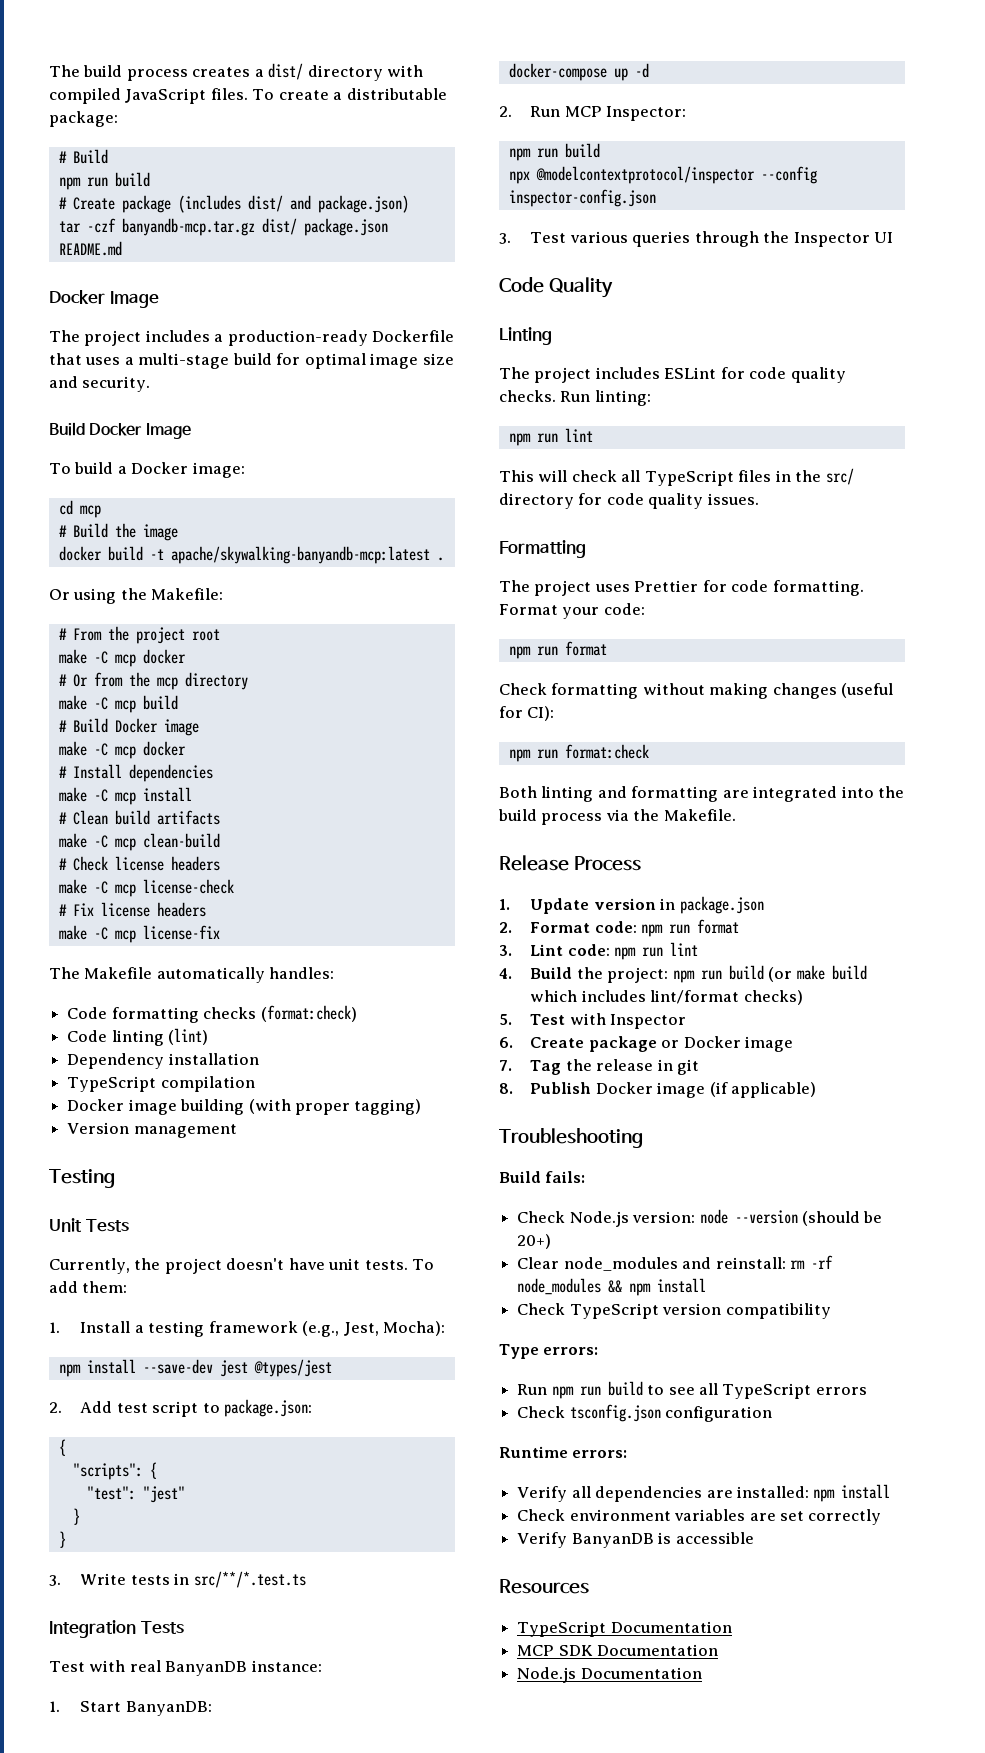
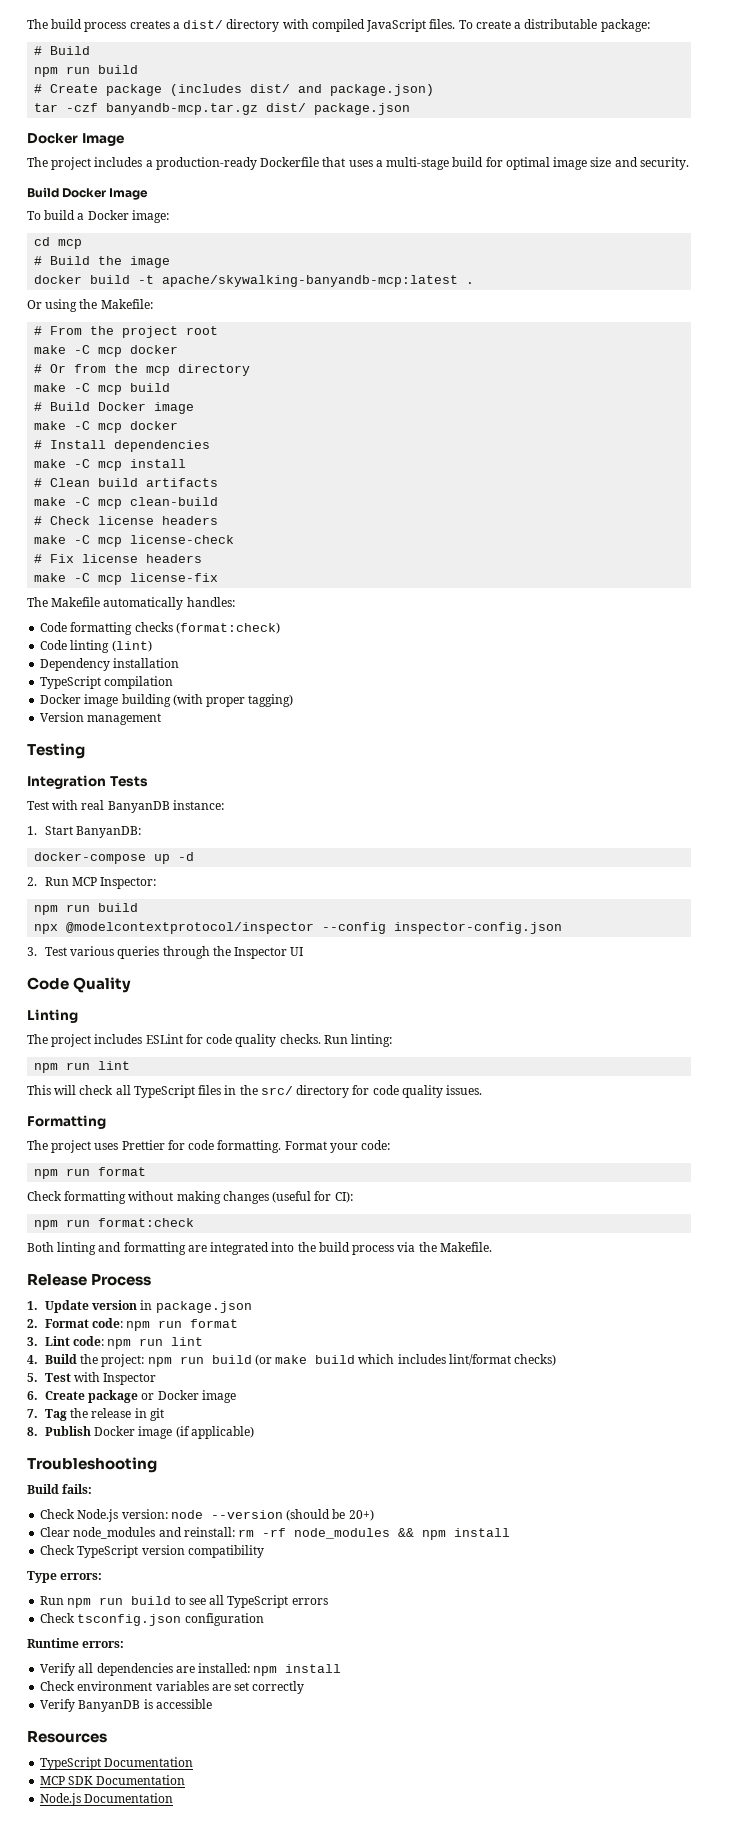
- tar -czf banyandb-mcp.tar.gz dist/ package.json README.md
+ tar -czf banyandb-mcp.tar.gz dist/ package.json
- Unit Tests
- Currently, the project doesn't have unit tests. To add them:
- 1. Install a testing framework (e.g., Jest, Mocha):
- npm install --save-dev jest @types/jest
- 2. Add test script to package.json:
- {
- "scripts": {
- "test": "jest"
- }
- }
- 3. Write tests in src/**/*.test.ts

